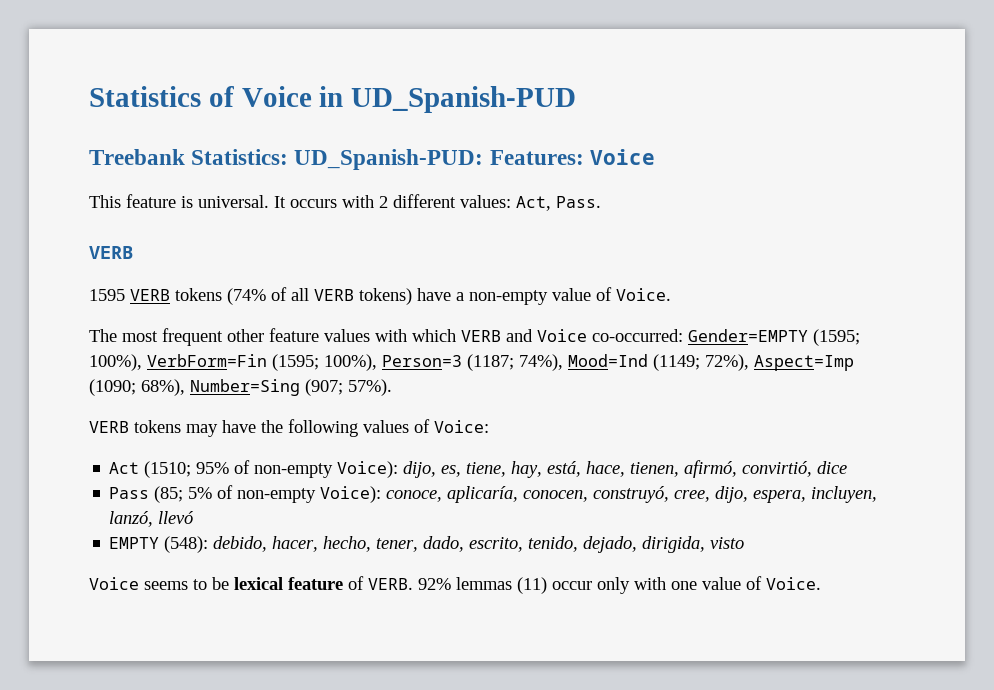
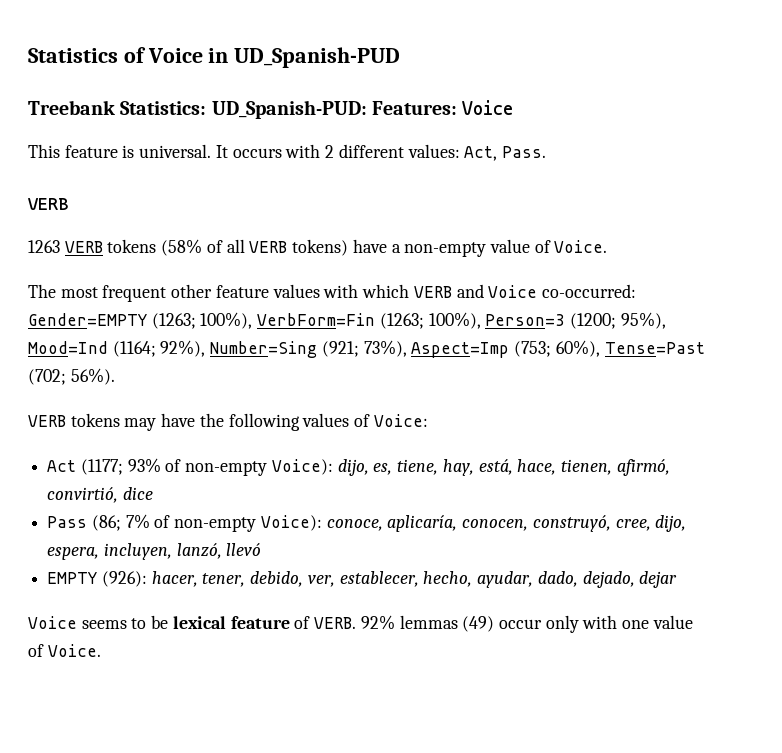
- 1595 VERB tokens (74% of all VERB tokens) have a non-empty value of Voice.
+ 1263 VERB tokens (58% of all VERB tokens) have a non-empty value of Voice.
- The most frequent other feature values with which VERB and Voice co-occurred: Gender=EMPTY (1595; 100%), VerbForm=Fin (1595; 100%), Person=3 (1187; 74%), Mood=Ind (1149; 72%), Aspect=Imp (1090; 68%), Number=Sing (907; 57%).
+ The most frequent other feature values with which VERB and Voice co-occurred: Gender=EMPTY (1263; 100%), VerbForm=Fin (1263; 100%), Person=3 (1200; 95%), Mood=Ind (1164; 92%), Number=Sing (921; 73%), Aspect=Imp (753; 60%), Tense=Past (702; 56%).
- Act (1510; 95% of non-empty Voice): dijo, es, tiene, hay, está, hace, tienen, afirmó, convirtió, dice
+ Act (1177; 93% of non-empty Voice): dijo, es, tiene, hay, está, hace, tienen, afirmó, convirtió, dice
- Pass (85; 5% of non-empty Voice): conoce, aplicaría, conocen, construyó, cree, dijo, espera, incluyen, lanzó, llevó
+ Pass (86; 7% of non-empty Voice): conoce, aplicaría, conocen, construyó, cree, dijo, espera, incluyen, lanzó, llevó
- EMPTY (548): debido, hacer, hecho, tener, dado, escrito, tenido, dejado, dirigida, visto
+ EMPTY (926): hacer, tener, debido, ver, establecer, hecho, ayudar, dado, dejado, dejar
- 92% lemmas (11) occur only with one value of Voice.
+ 92% lemmas (49) occur only with one value of Voice.

